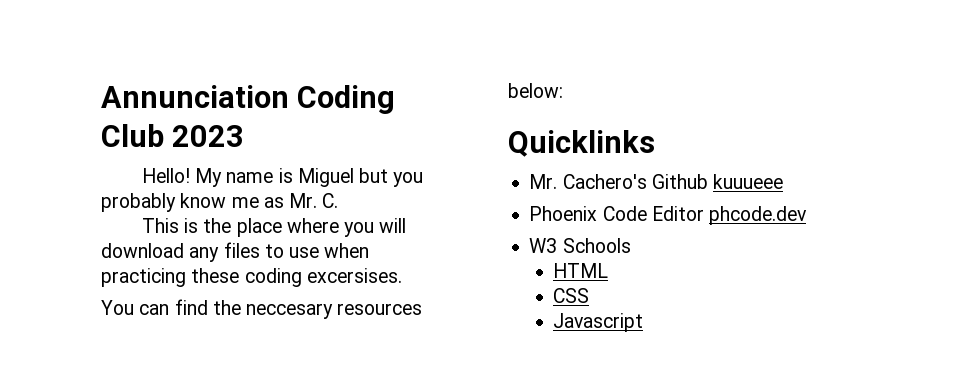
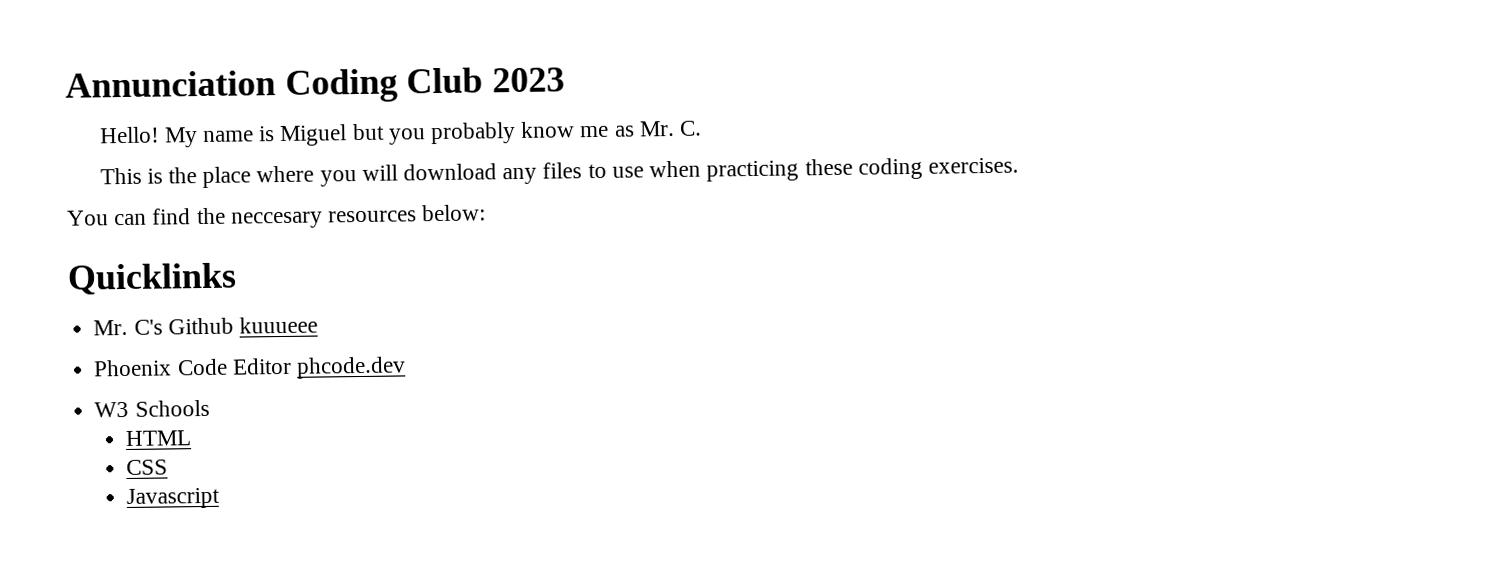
- This is the place where you will download any files to use when practicing these coding excersises.
+ This is the place where you will download any files to use when practicing these coding exercises.
- Mr. Cachero's Github kuuueee
+ Mr. C's Github kuuueee

